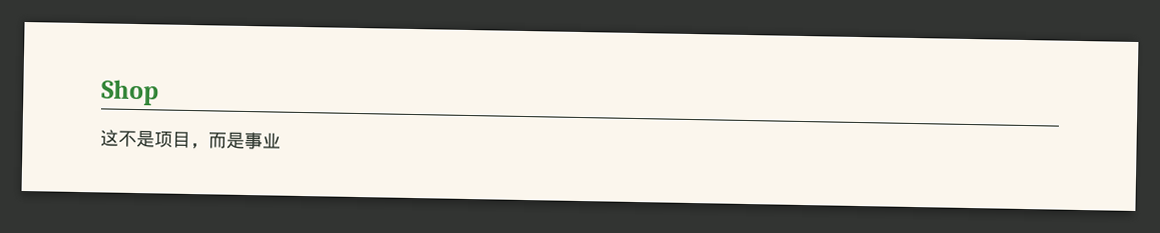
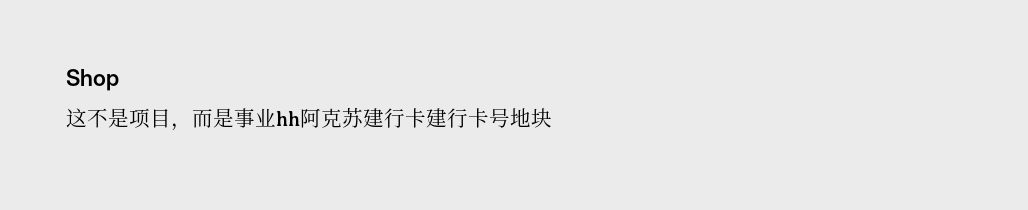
- 这不是项目，而是事业
+ 这不是项目，而是事业hh阿克苏建行卡建行卡号地块

